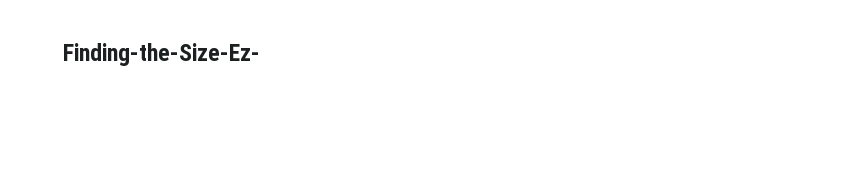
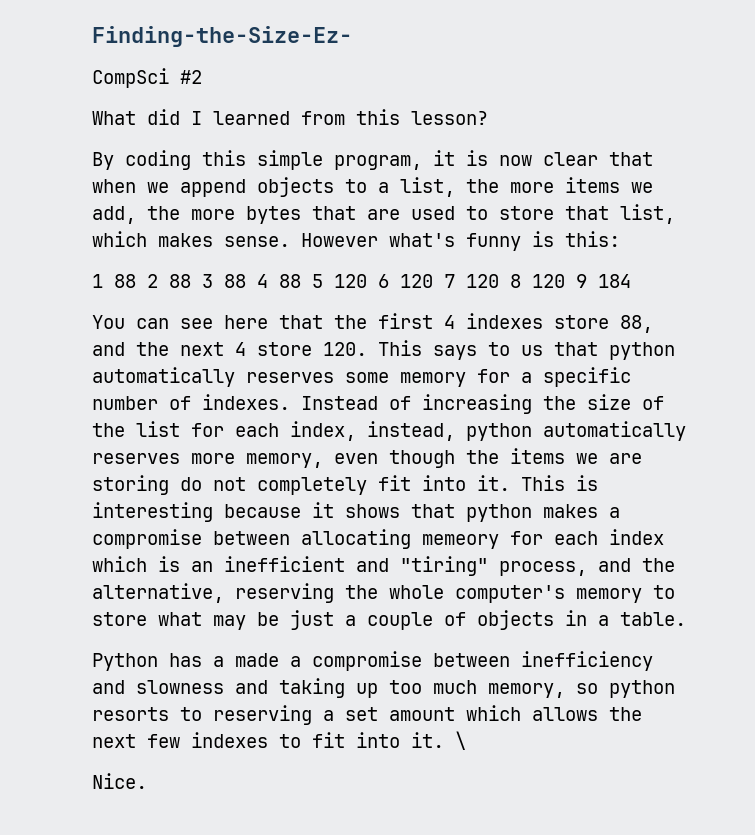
+ CompSci #2
+ What did I learned from this lesson?
+ By coding this simple program, it is now clear that when we append objects to a list, the more items we add, the more bytes that are used to store that list, which makes sense. However what's funny is this:
+ 1 88 2 88 3 88 4 88 5 120 6 120 7 120 8 120 9 184
+ You can see here that the first 4 indexes store 88, and the next 4 store 120. This says to us that python automatically reserves some memory for a specific number of indexes. Instead of increasing the size of the list for each index, instead, python automatically reserves more memory, even though the items we are storing do not completely fit into it. This is interesting because it shows that python makes a compromise between allocating memeory for each index which is an inefficient and "tiring" process, and the alternative, reserving the whole computer's memory to store what may be just a couple of objects in a table.
+ Python has a made a compromise between inefficiency and slowness and taking up too much memory, so python resorts to reserving a set amount which allows the next few indexes to fit into it. \
+ Nice.

